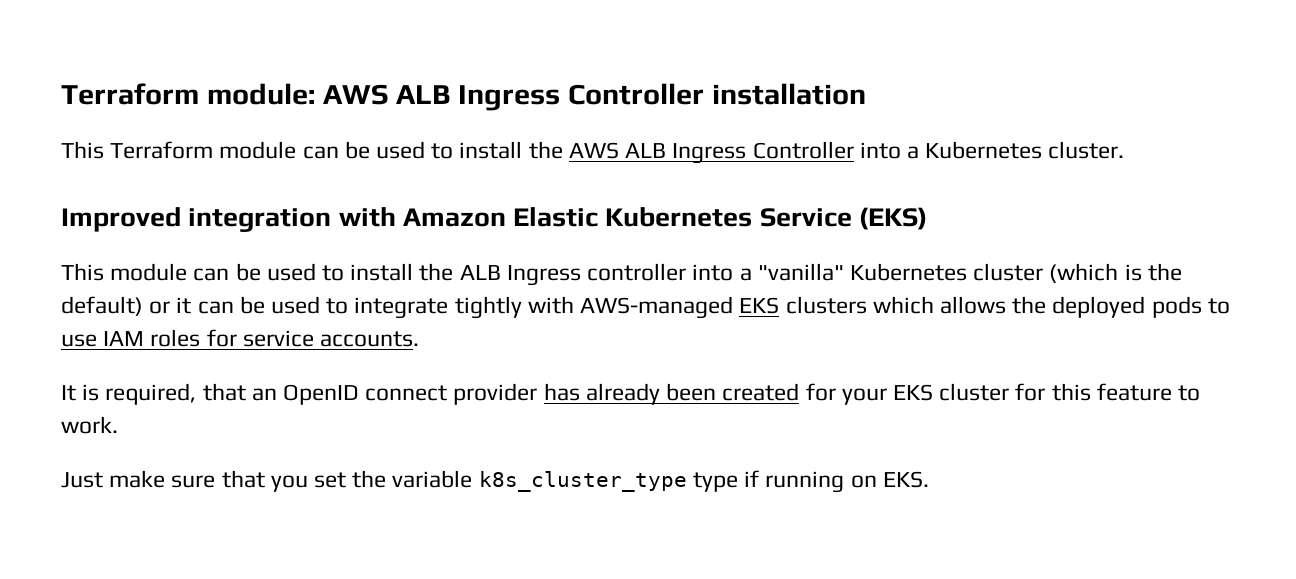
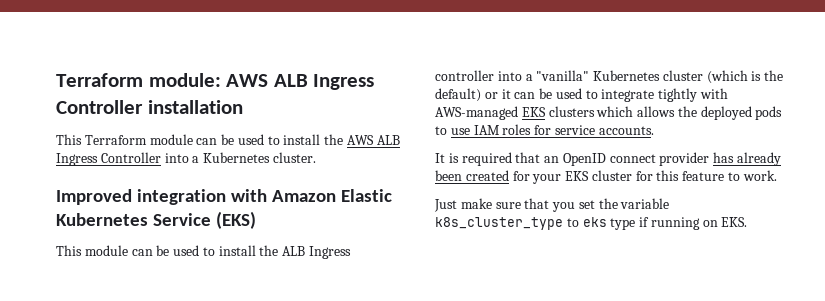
- It is required, that an OpenID connect provider has already been created for your EKS cluster for this feature to work.
+ It is required that an OpenID connect provider has already been created for your EKS cluster for this feature to work.
- Just make sure that you set the variable k8s_cluster_type type if running on EKS.
+ Just make sure that you set the variable k8s_cluster_type to eks type if running on EKS.

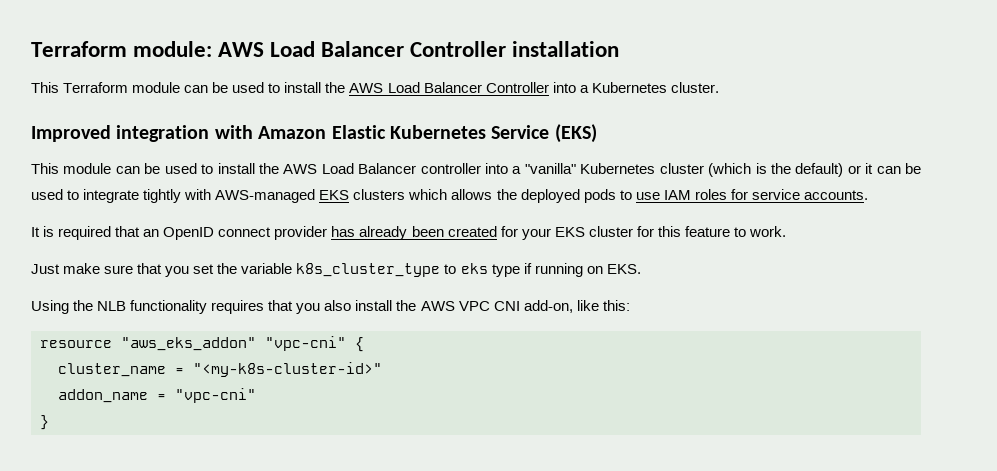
- Terraform module: AWS ALB Ingress Controller installation
+ Terraform module: AWS Load Balancer Controller installation
- This Terraform module can be used to install the AWS ALB Ingress Controller into a Kubernetes cluster.
+ This Terraform module can be used to install the AWS Load Balancer Controller into a Kubernetes cluster.
- This module can be used to install the ALB Ingress controller into a "vanilla" Kubernetes cluster (which is the default) or it can be used to integrate tightly with AWS-managed EKS clusters which allows the deployed pods to use IAM roles for service accounts.
+ This module can be used to install the AWS Load Balancer controller into a "vanilla" Kubernetes cluster (which is the default) or it can be used to integrate tightly with AWS-managed EKS clusters which allows the deployed pods to use IAM roles for service accounts.
+ Using the NLB functionality requires that you also install the AWS VPC CNI add-on, like this:
+ resource "aws_eks_addon" "vpc-cni" {
+ cluster_name = "<my-k8s-cluster-id>"
+ addon_name = "vpc-cni"
+ }

